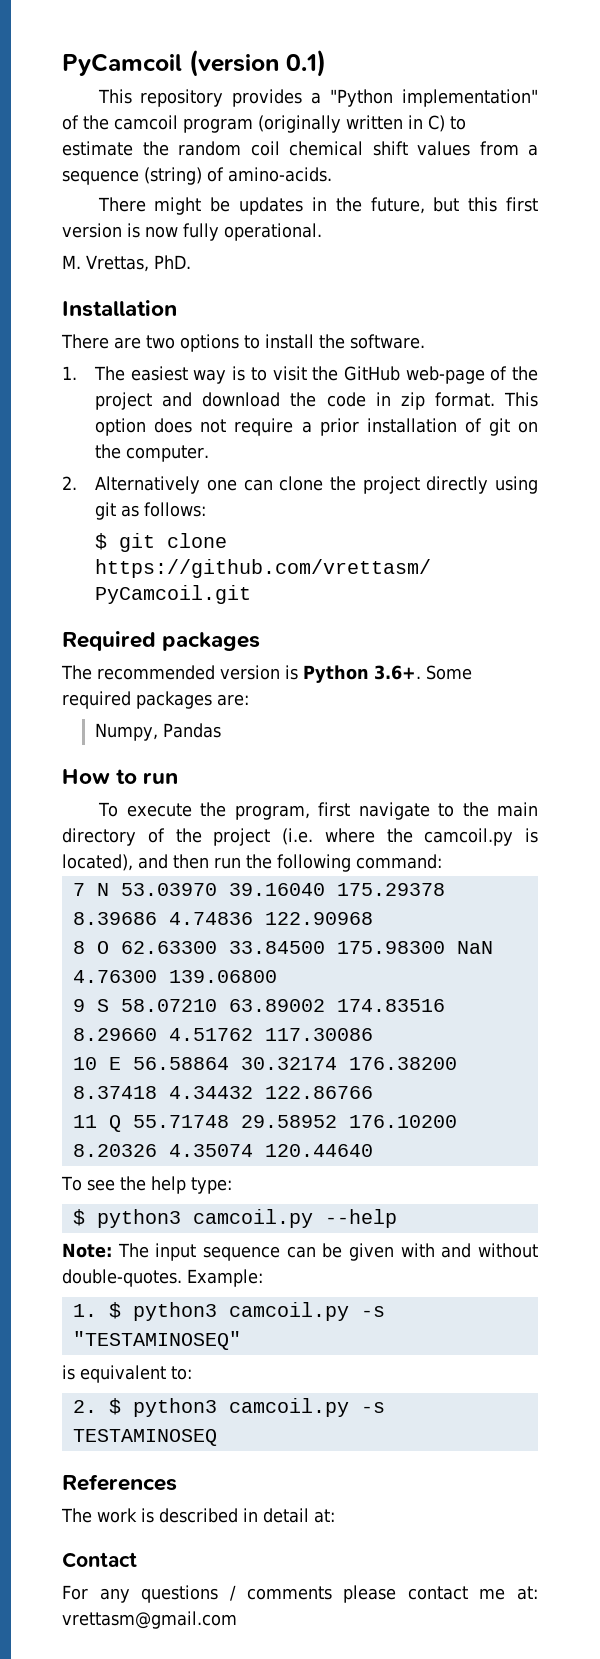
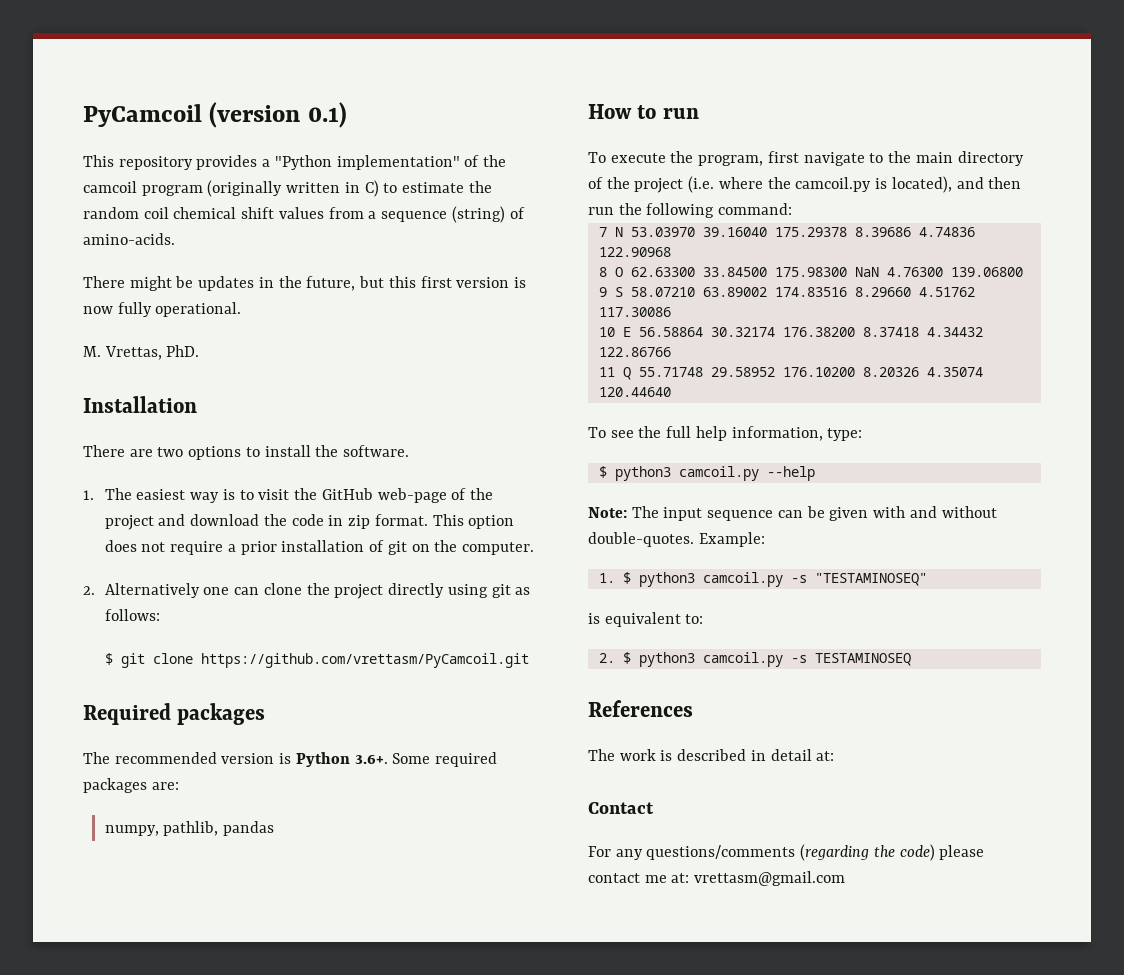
- Numpy, Pandas
+ numpy, pathlib, pandas
- To see the help type:
+ To see the full help information, type:
- For any questions / comments please contact me at: vrettasm@gmail.com
+ For any questions/comments (regarding the code) please contact me at: vrettasm@gmail.com

